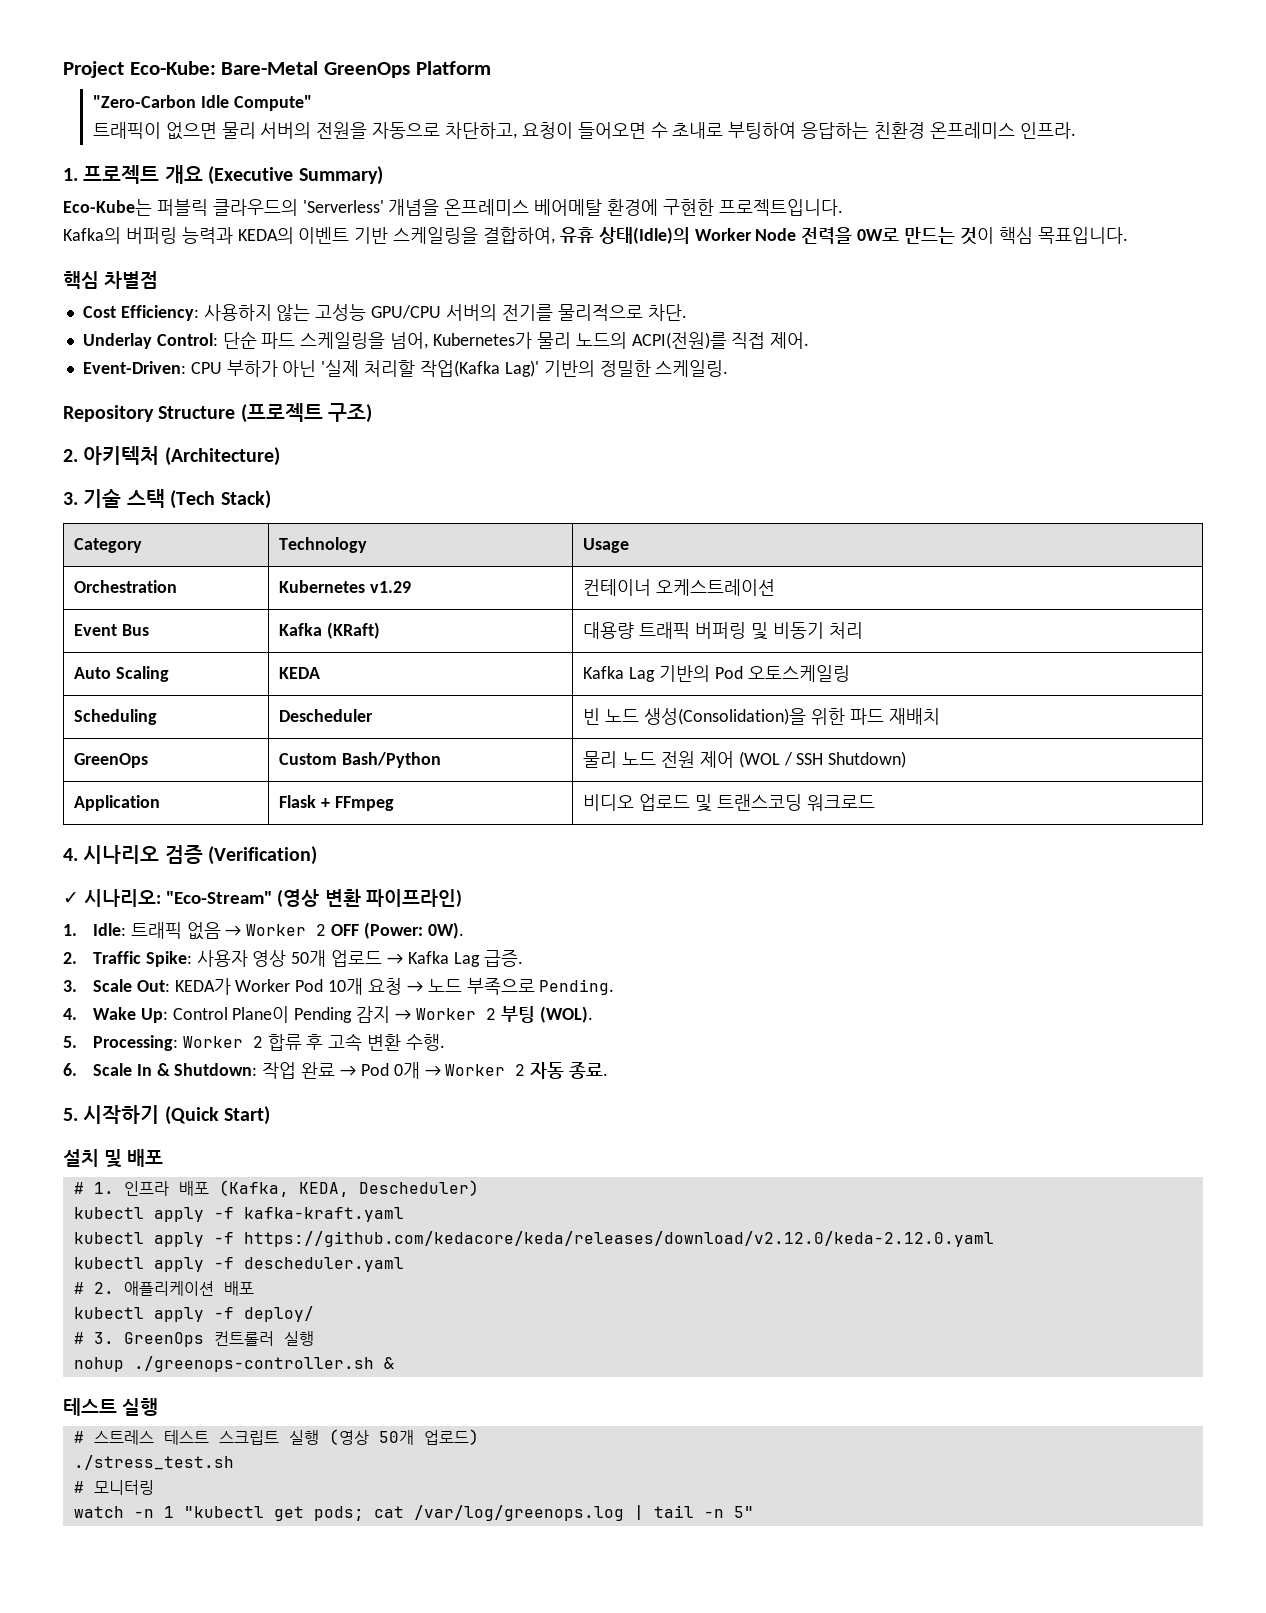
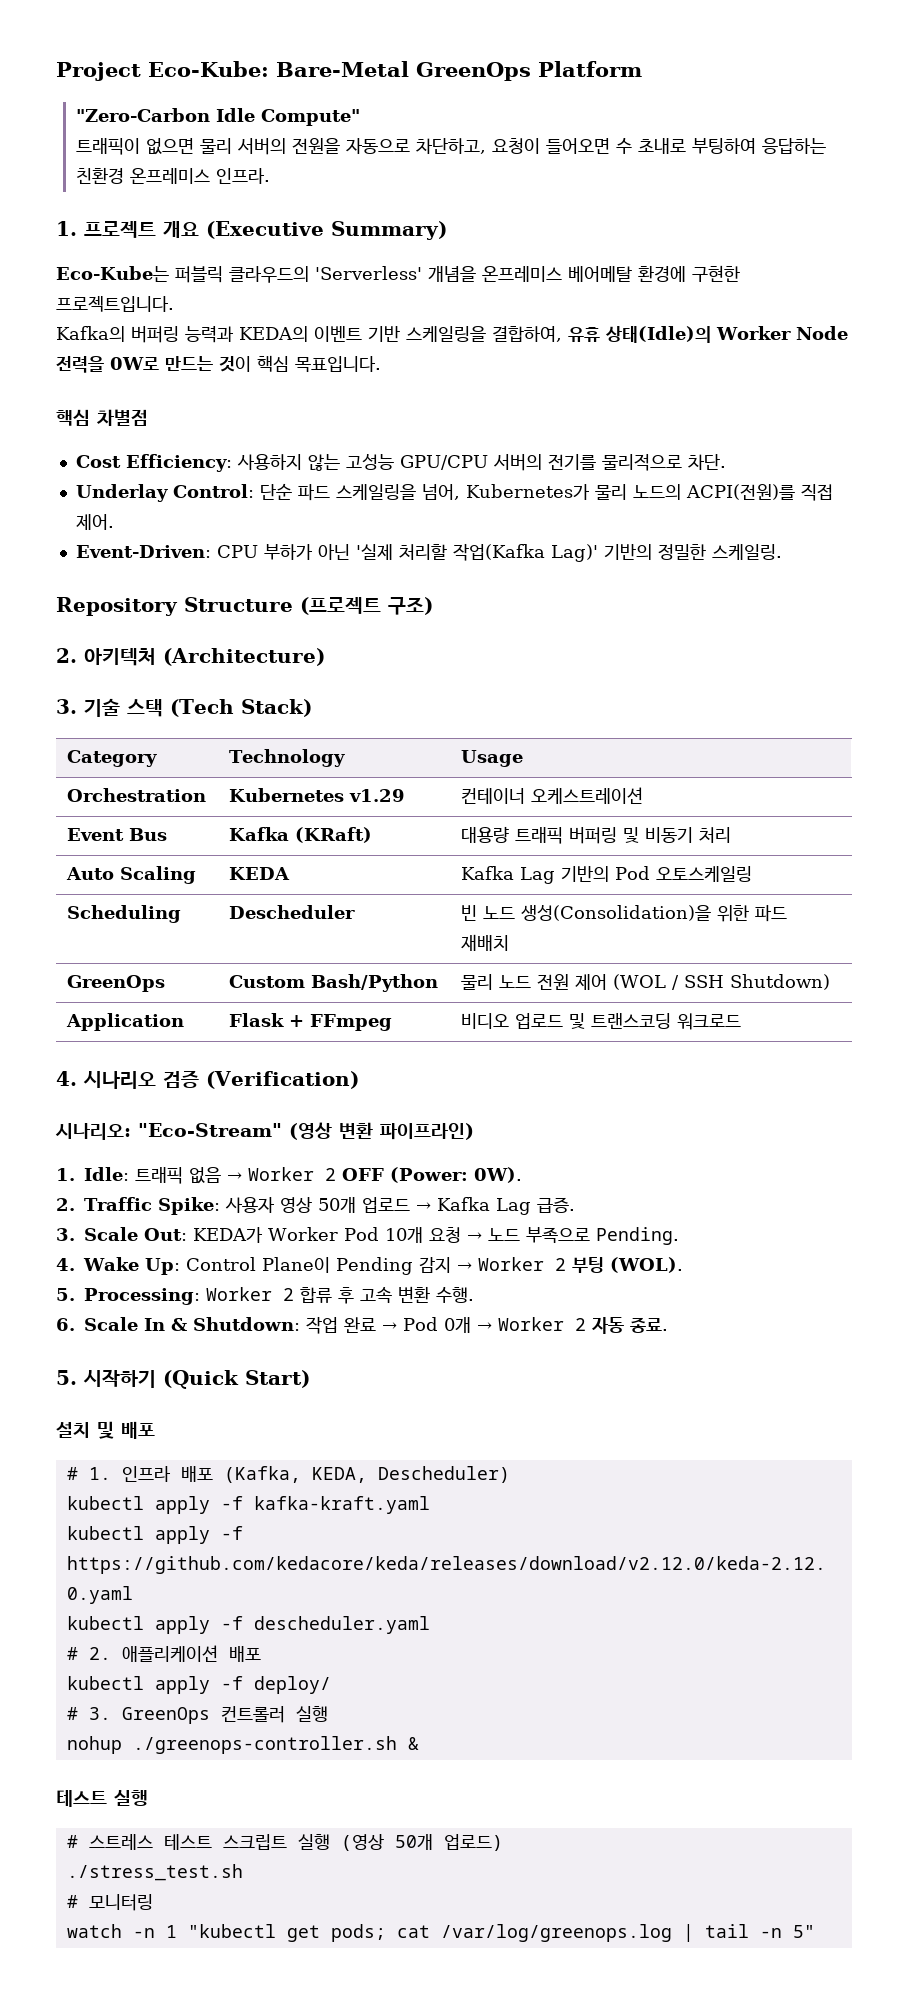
- ✓ 시나리오: "Eco-Stream" (영상 변환 파이프라인)
+ 시나리오: "Eco-Stream" (영상 변환 파이프라인)

